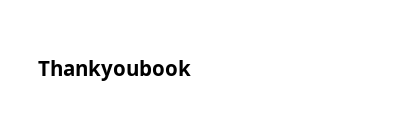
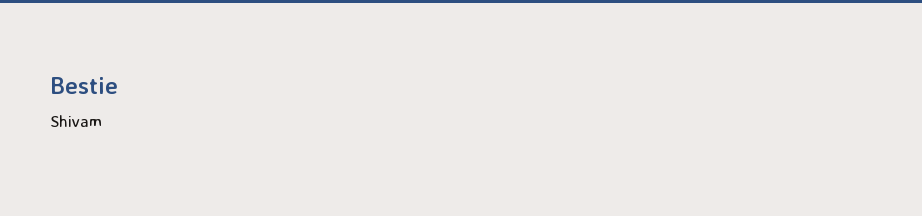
- Thankyoubook
+ Bestie
+ Shivam

